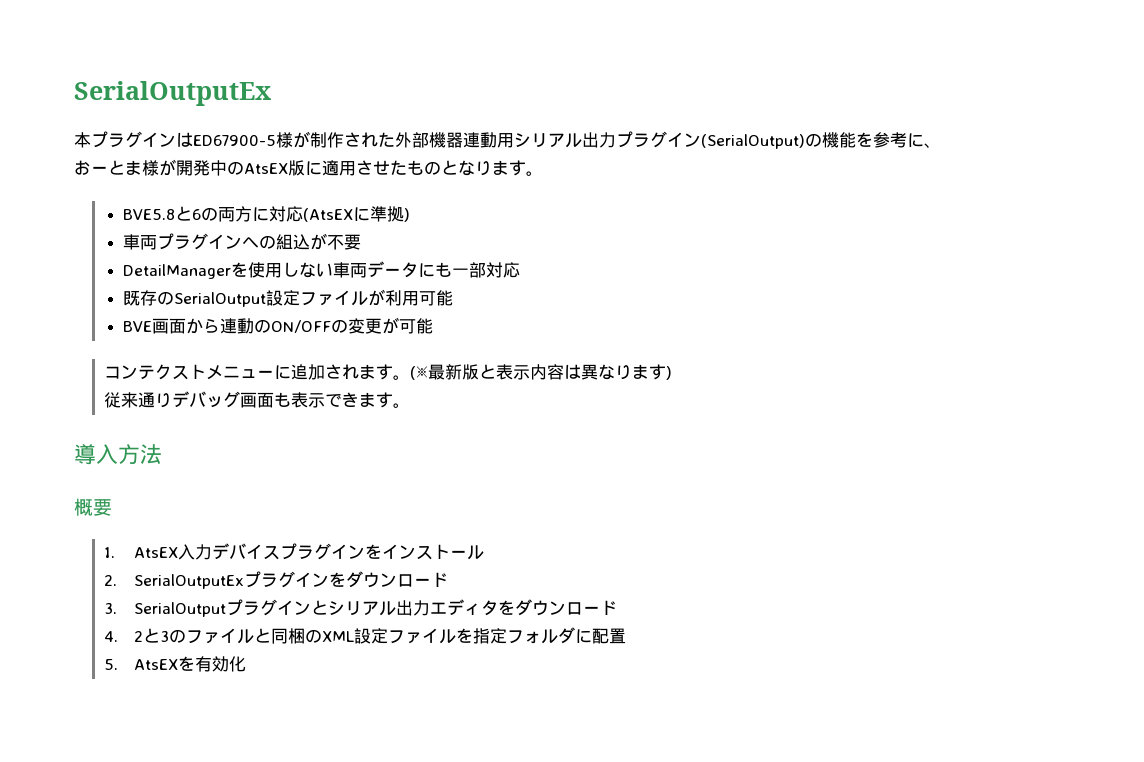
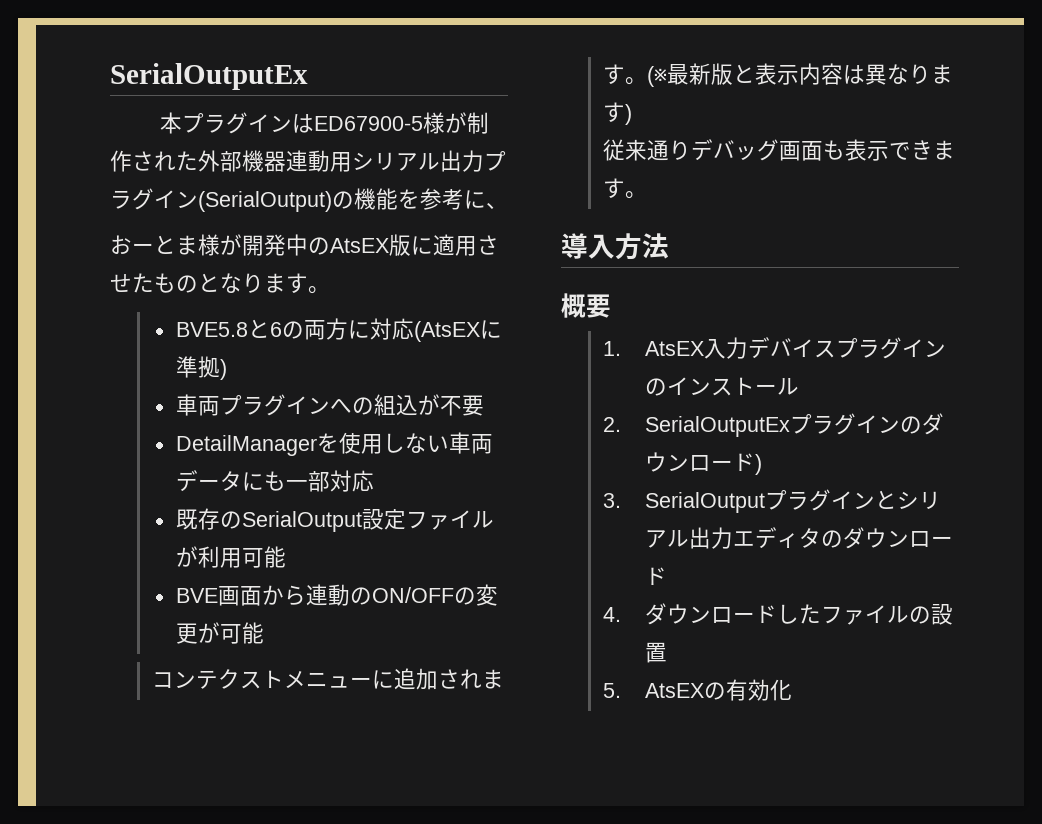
- 1. AtsEX入力デバイスプラグインをインストール
+ 1. AtsEX入力デバイスプラグインのインストール
- 2. SerialOutputExプラグインをダウンロード
+ 2. SerialOutputExプラグインのダウンロード)
- 3. SerialOutputプラグインとシリアル出力エディタをダウンロード
+ 3. SerialOutputプラグインとシリアル出力エディタのダウンロード
- 4. 2と3のファイルと同梱のXML設定ファイルを指定フォルダに配置
+ 4.ダウンロードしたファイルの設置
- 5. AtsEXを有効化
+ 5. AtsEXの有効化

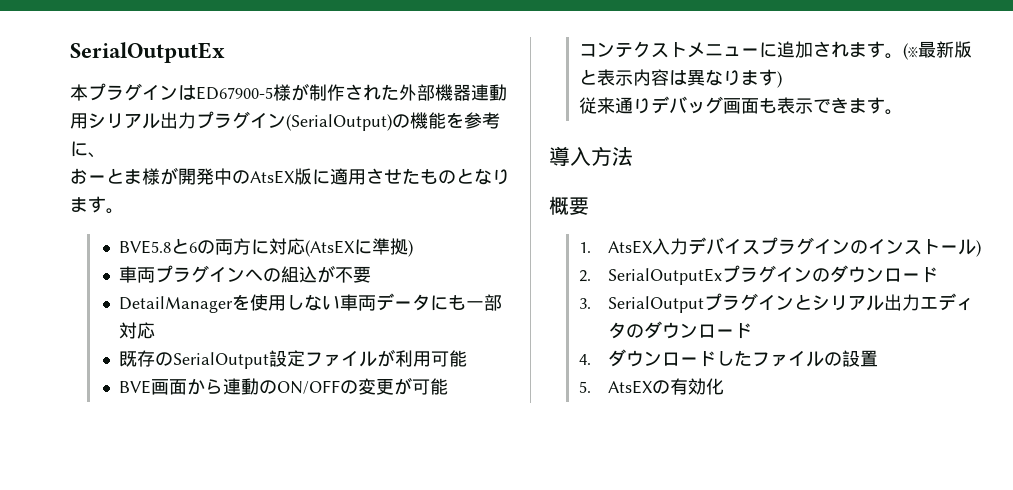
- 1. AtsEX入力デバイスプラグインのインストール
+ 1. AtsEX入力デバイスプラグインのインストール)
- 2. SerialOutputExプラグインのダウンロード)
+ 2. SerialOutputExプラグインのダウンロード

